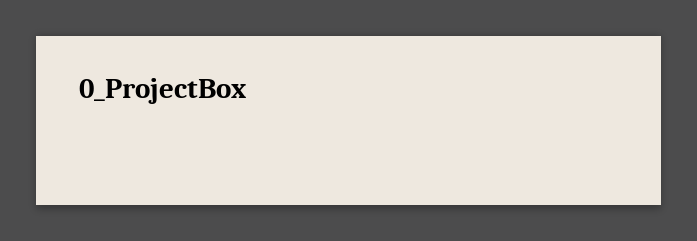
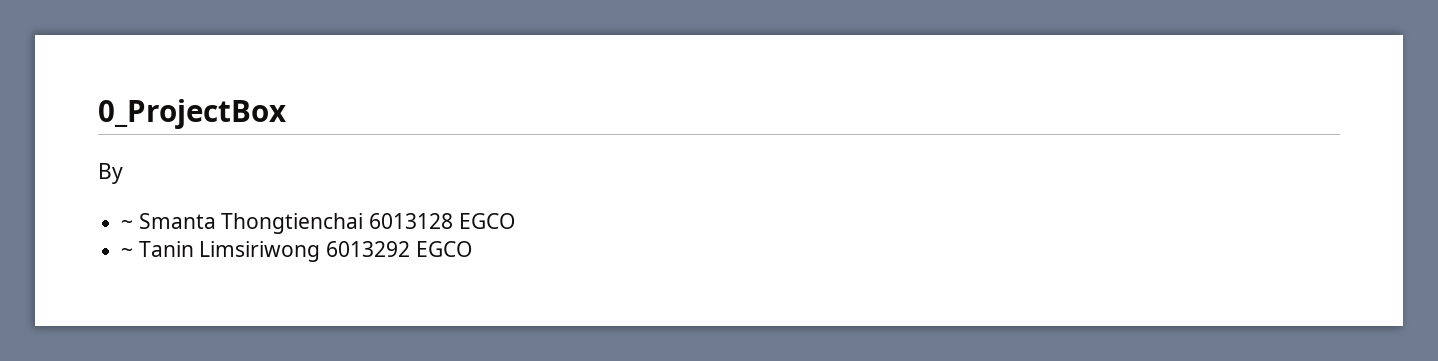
+ By
+ ~ Smanta Thongtienchai 6013128 EGCO
+ ~ Tanin Limsiriwong 6013292 EGCO

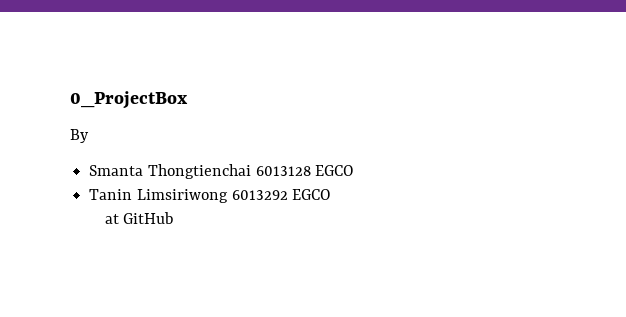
- ~ Smanta Thongtienchai 6013128 EGCO
+ Smanta Thongtienchai 6013128 EGCO
- ~ Tanin Limsiriwong 6013292 EGCO
+ Tanin Limsiriwong 6013292 EGCO
+ at GitHub

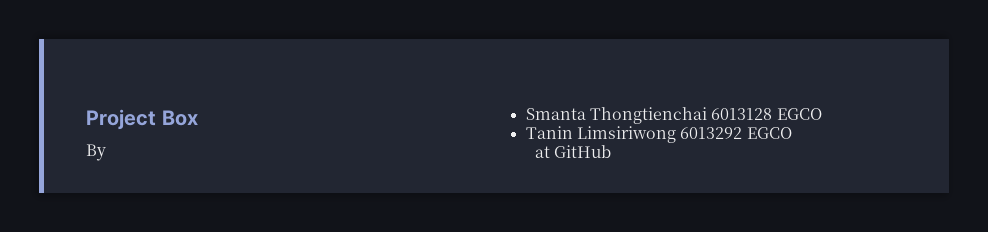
- 0_ProjectBox
+ Project Box

